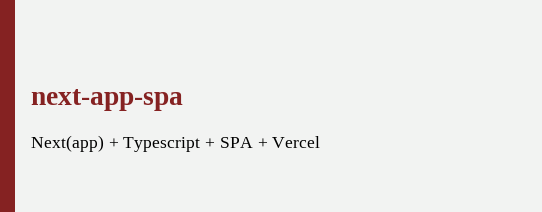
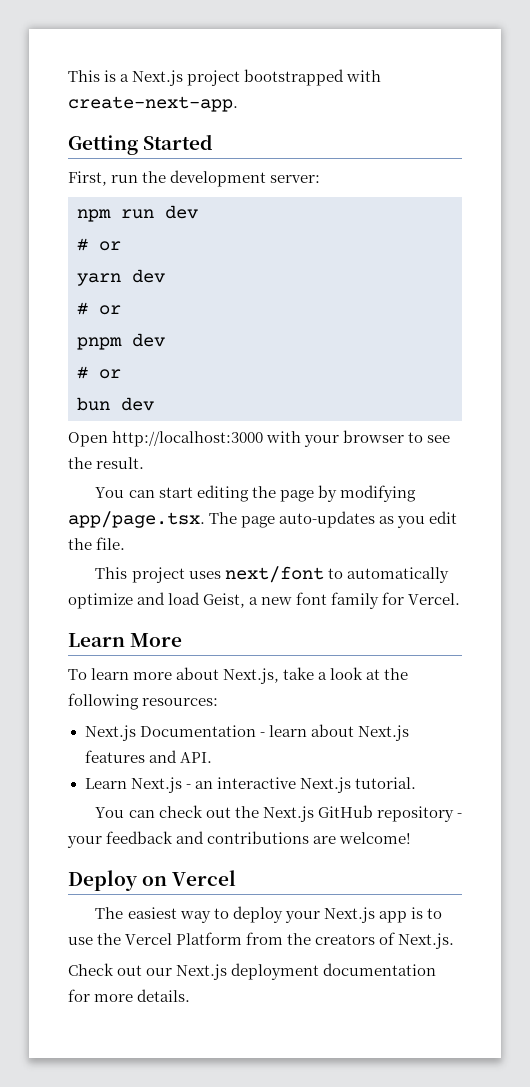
- next-app-spa
- Next(app) + Typescript + SPA + Vercel
+ This is a Next.js project bootstrapped with create-next-app.
+ Getting Started
+ First, run the development server:
+ npm run dev
+ # or
+ yarn dev
+ # or
+ pnpm dev
+ # or
+ bun dev
+ Open http://localhost:3000 with your browser to see the result.
+ You can start editing the page by modifying app/page.tsx. The page auto-updates as you edit the file.
+ This project uses next/font to automatically optimize and load Geist, a new font family for Vercel.
+ Learn More
+ To learn more about Next.js, take a look at the following resources:
+ Next.js Documentation - learn about Next.js features and API.
+ Learn Next.js - an interactive Next.js tutorial.
+ You can check out the Next.js GitHub repository - your feedback and contributions are welcome!
+ Deploy on Vercel
+ The easiest way to deploy your Next.js app is to use the Vercel Platform from the creators of Next.js.
+ Check out our Next.js deployment documentation for more details.

